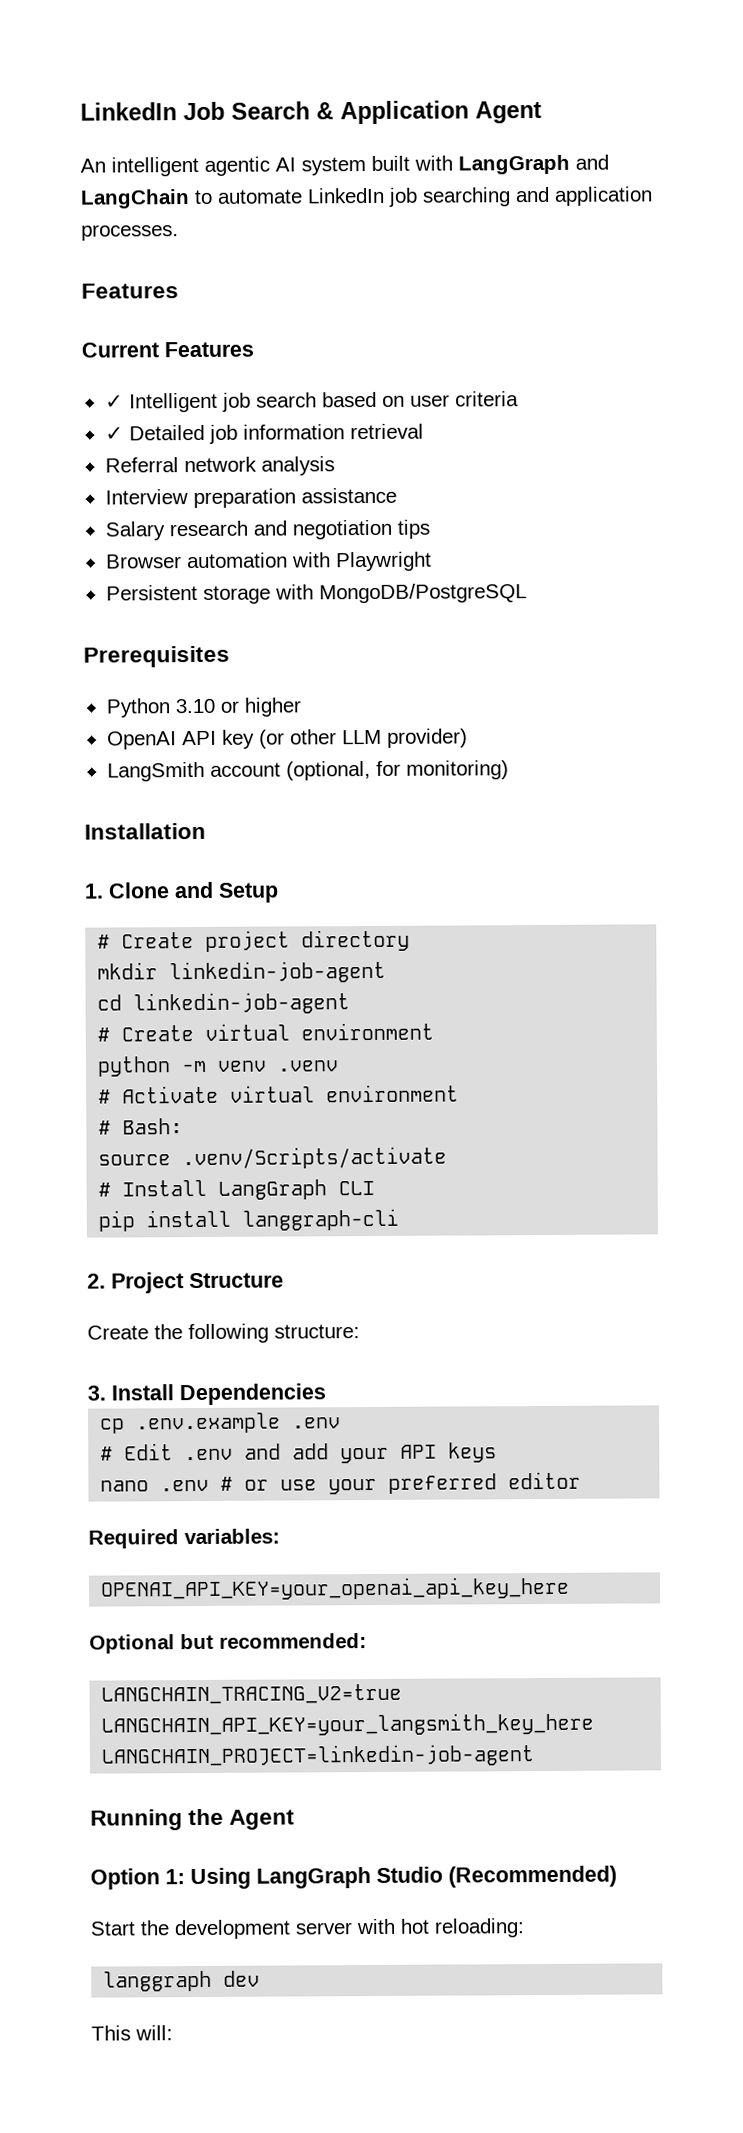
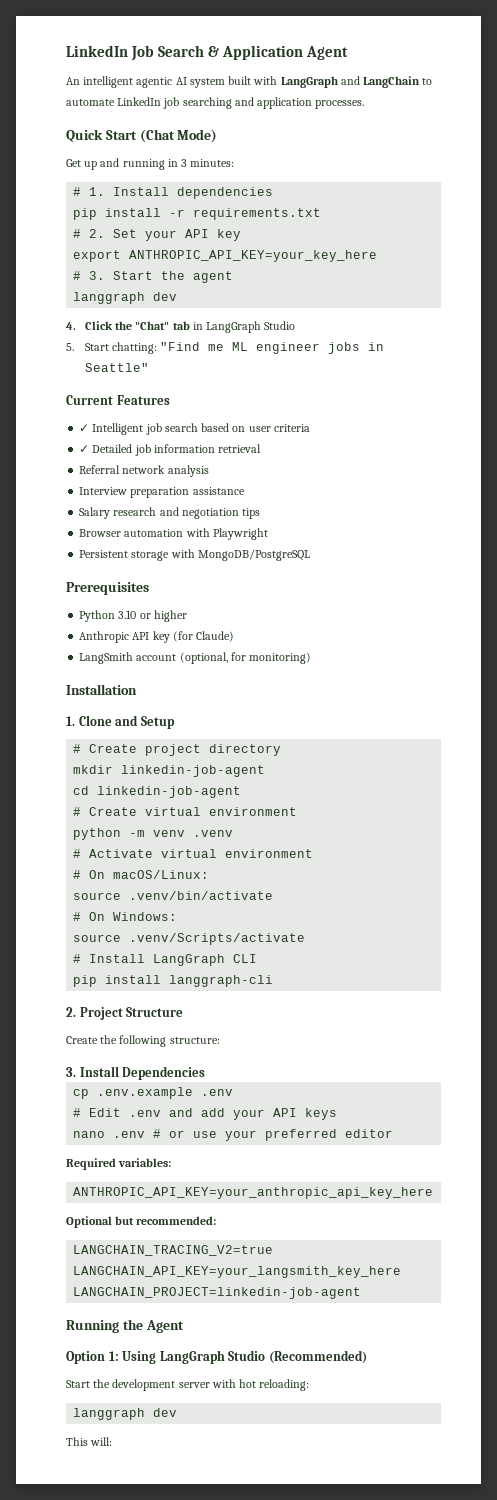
  An intelligent agentic AI system built with LangGraph and LangChain to automate LinkedIn job searching and application processes.
- Features
+ Quick Start (Chat Mode)
+ Get up and running in 3 minutes:
+ # 1. Install dependencies
+ pip install -r requirements.txt
+ # 2. Set your API key
+ export ANTHROPIC_API_KEY=your_key_here
+ # 3. Start the agent
+ langgraph dev
+ 4. Click the "Chat" tab in LangGraph Studio
+ 5. Start chatting: "Find me ML engineer jobs in Seattle"
- OpenAI API key (or other LLM provider)
+ Anthropic API key (for Claude)
- # Bash:
+ # On macOS/Linux:
+ source .venv/bin/activate
+ # On Windows:
- OPENAI_API_KEY=your_openai_api_key_here
+ ANTHROPIC_API_KEY=your_anthropic_api_key_here

